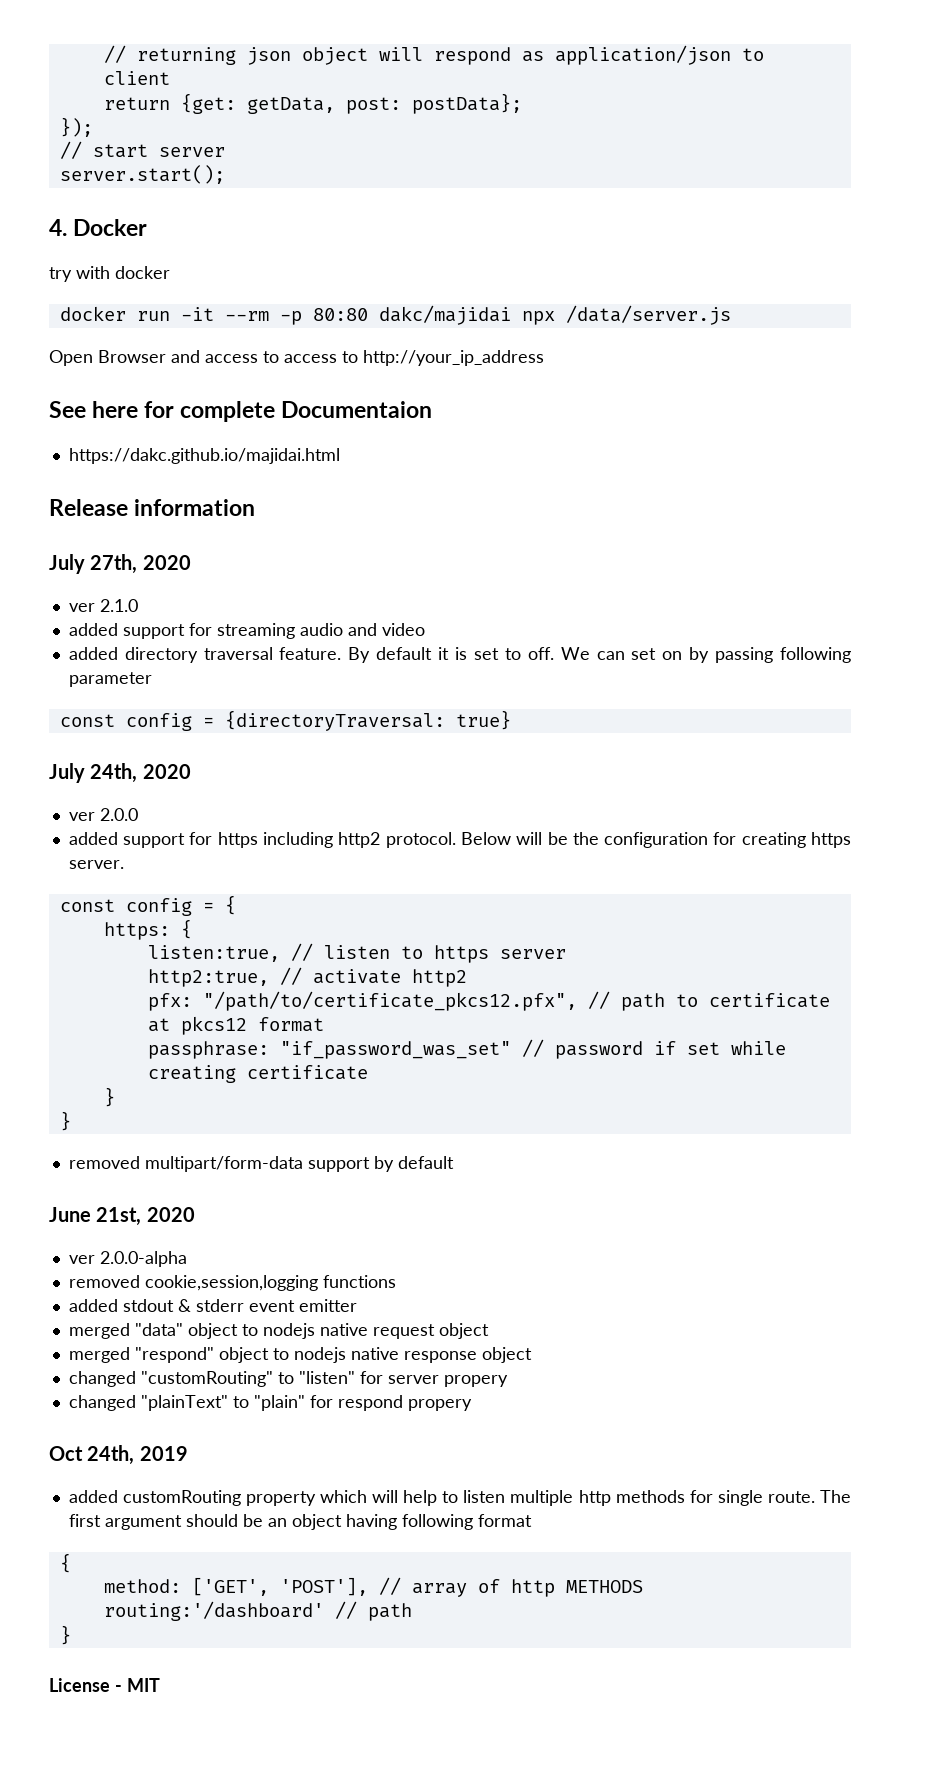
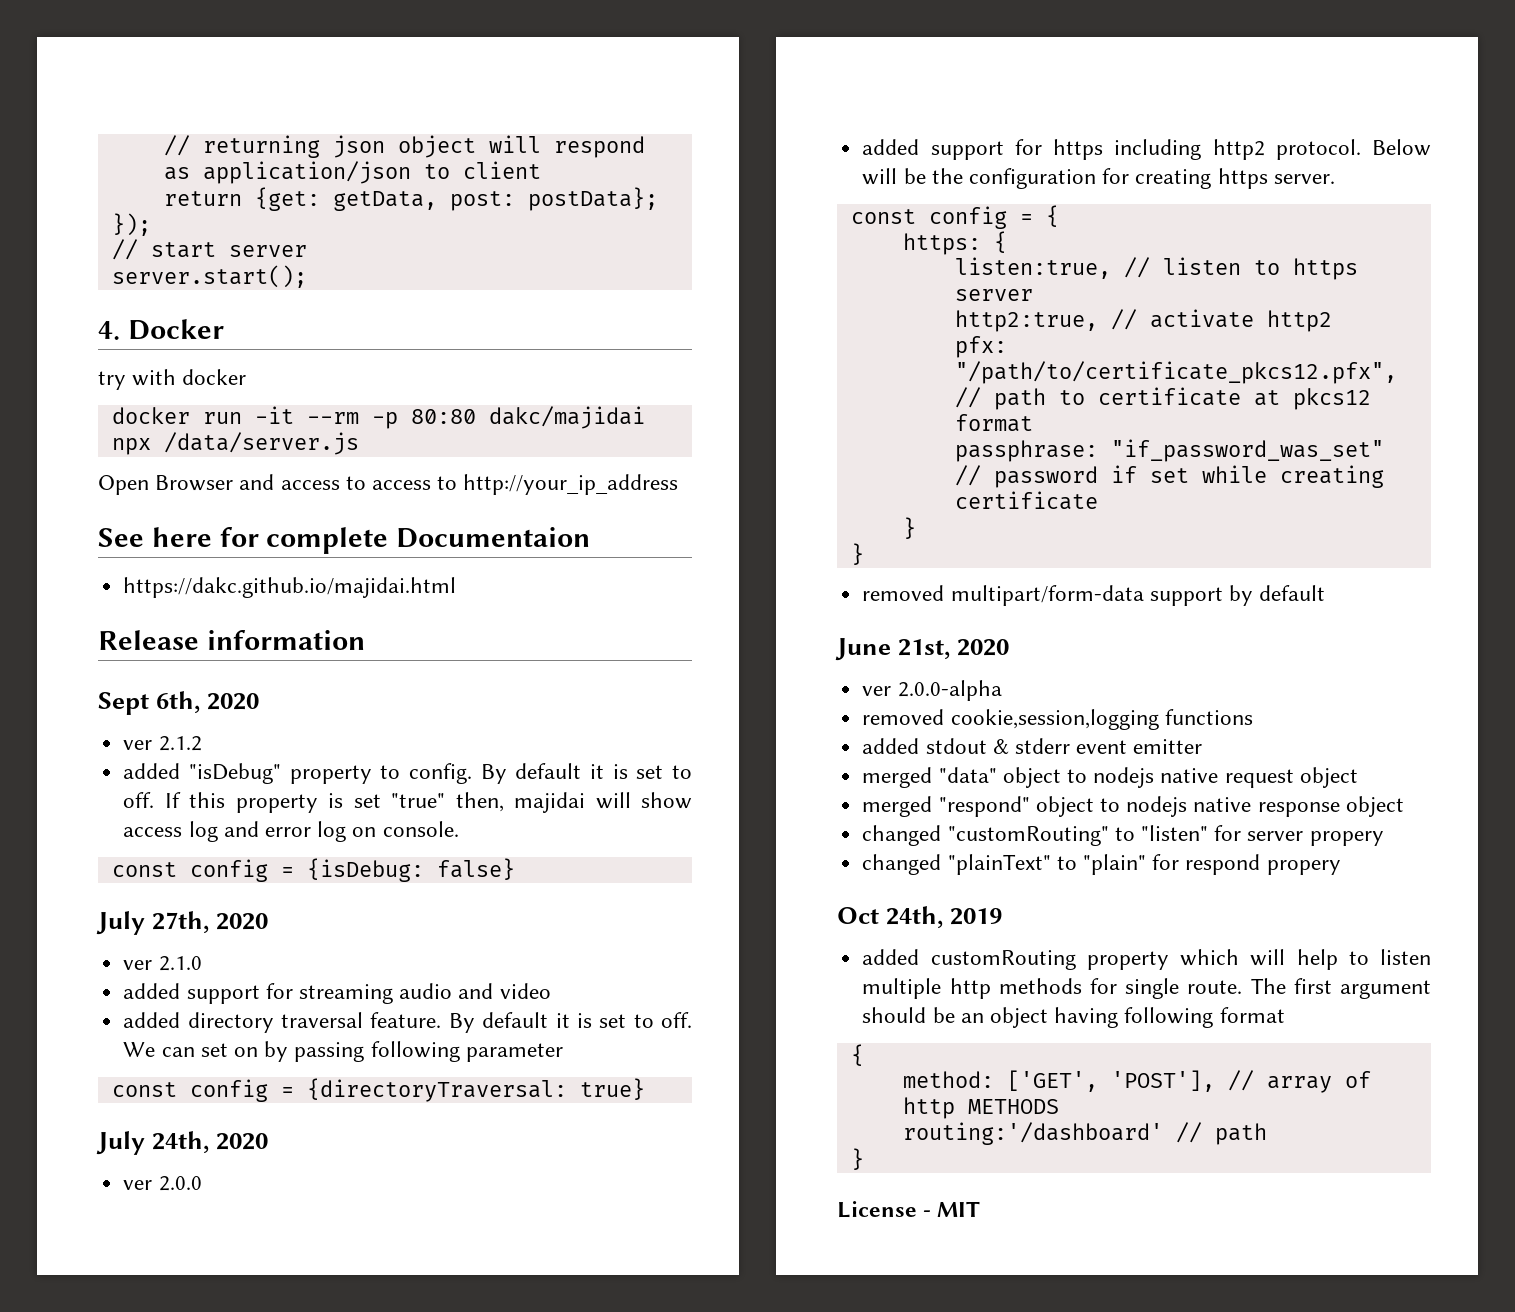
+ Sept 6th, 2020
+ ver 2.1.2
+ added "isDebug" property to config. By default it is set to off. If this property is set "true" then, majidai will show access log and error log on console.
+ const config = {isDebug: false}

